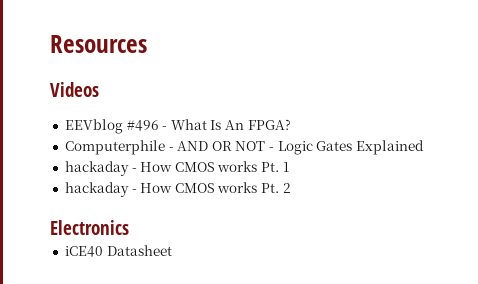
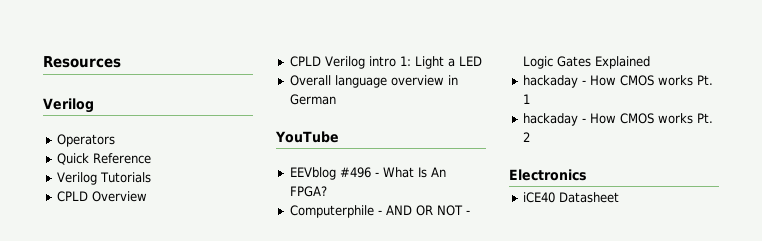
  Resources
- Videos
+ Verilog
+ Operators
+ Quick Reference
+ Verilog Tutorials
+ CPLD Overview
+ CPLD Verilog intro 1: Light a LED
+ Overall language overview in German
+ YouTube

